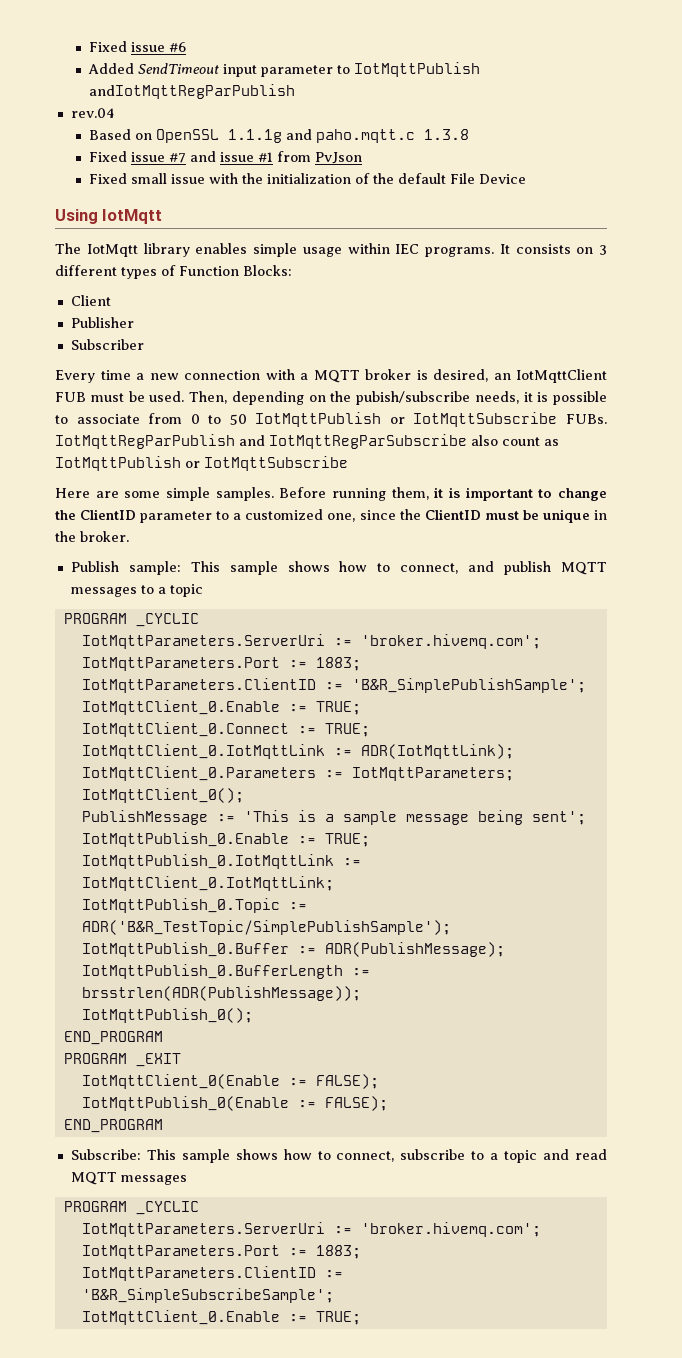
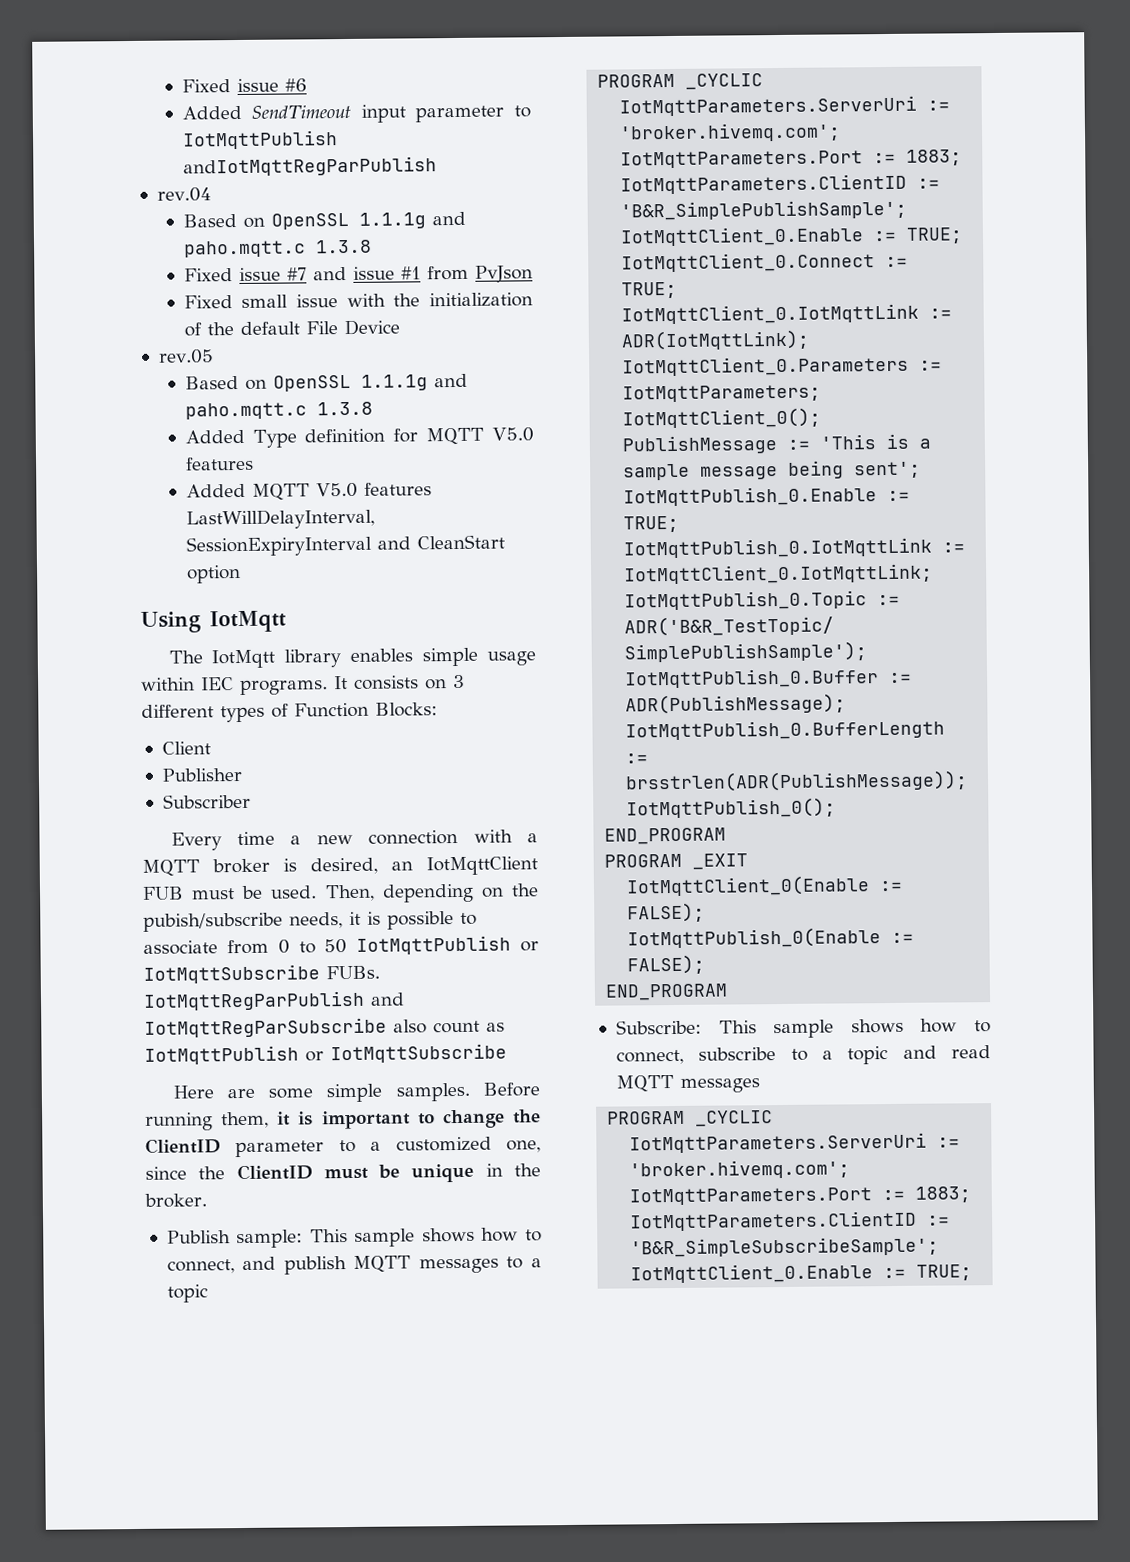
+ rev.05
+ Based on OpenSSL 1.1.1g and paho.mqtt.c 1.3.8
+ Added Type definition for MQTT V5.0 features
+ Added MQTT V5.0 features LastWillDelayInterval, SessionExpiryInterval and CleanStart option

